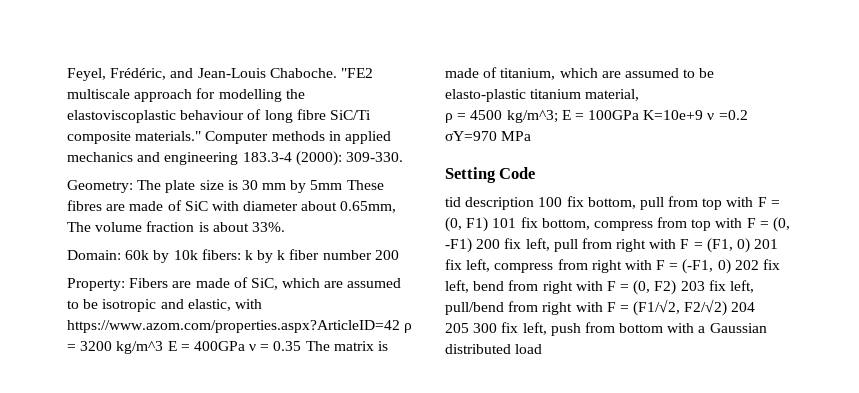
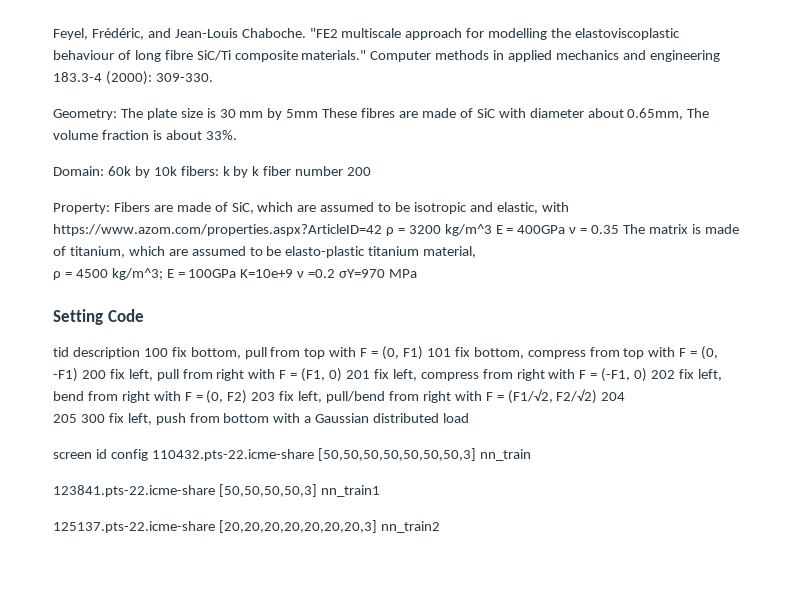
+ screen id config 110432.pts-22.icme-share [50,50,50,50,50,50,50,3] nn_train
+ 123841.pts-22.icme-share [50,50,50,50,3] nn_train1
+ 125137.pts-22.icme-share [20,20,20,20,20,20,20,3] nn_train2

